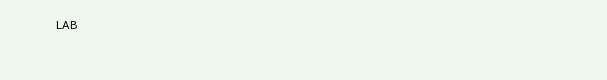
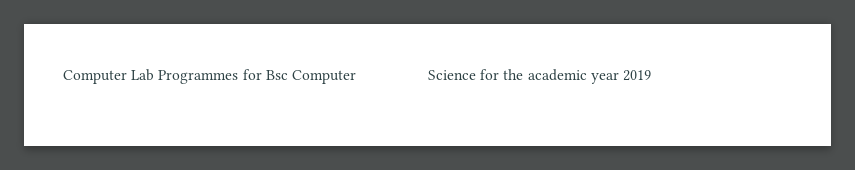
- LAB
+ Computer Lab Programmes for Bsc Computer Science for the academic year 2019

